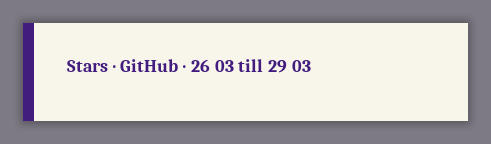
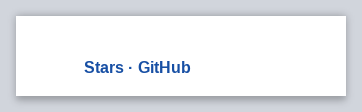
- Stars · GitHub · 26 03 till 29 03
+ Stars · GitHub

